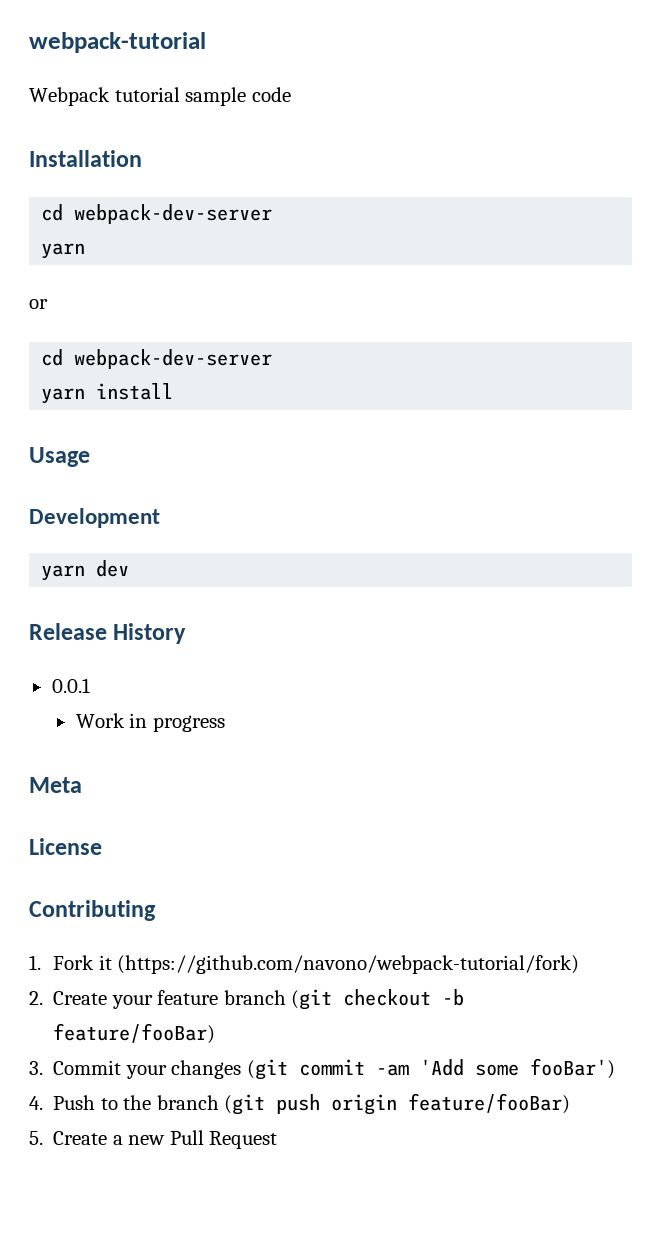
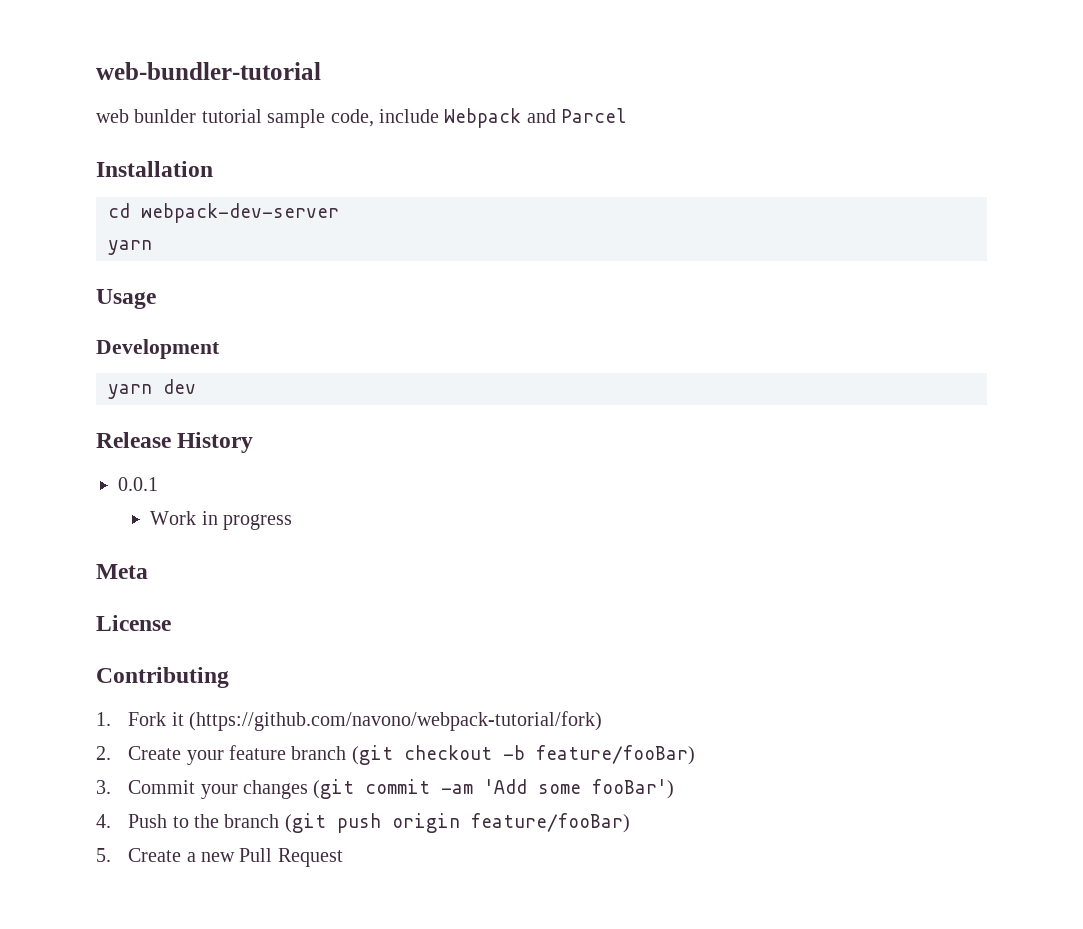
- webpack-tutorial
- Webpack tutorial sample code
+ web-bundler-tutorial
+ web bunlder tutorial sample code, include Webpack and Parcel
- or
- cd webpack-dev-server
- yarn install

